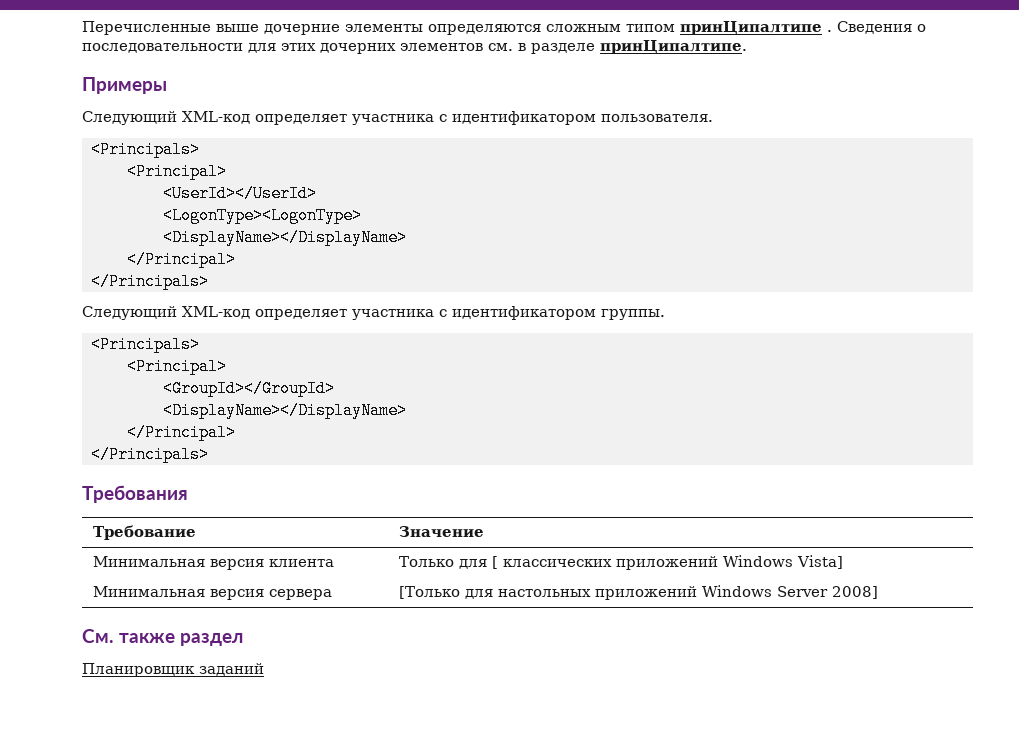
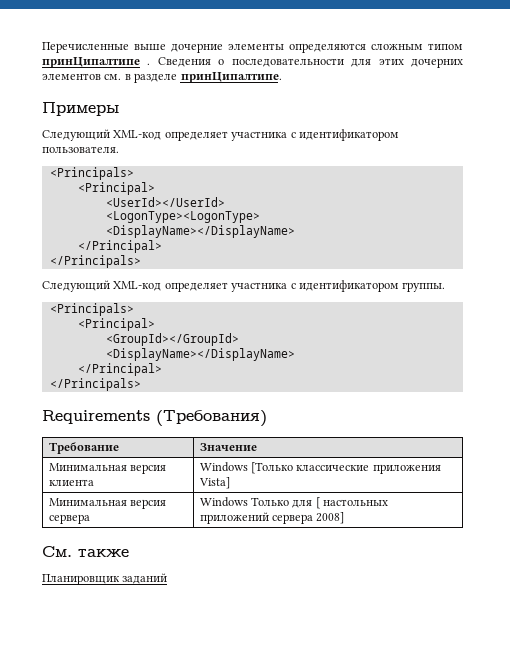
- Требования
+ Requirements (Требования)
- Минимальная версия клиента | Только для [ классических приложений Windows Vista]
- Минимальная версия сервера | [Только для настольных приложений Windows Server 2008]
+ Минимальная версия клиента | Windows [Только классические приложения Vista]
+ Минимальная версия сервера | Windows Только для [ настольных приложений сервера 2008]
- См. также раздел
+ См. также

